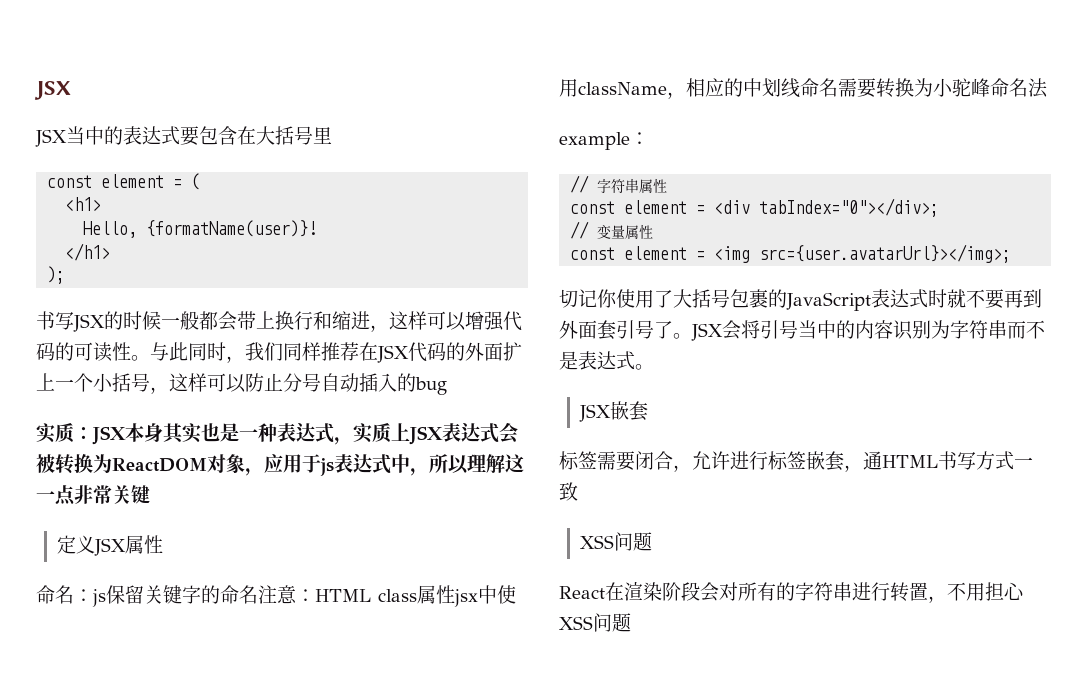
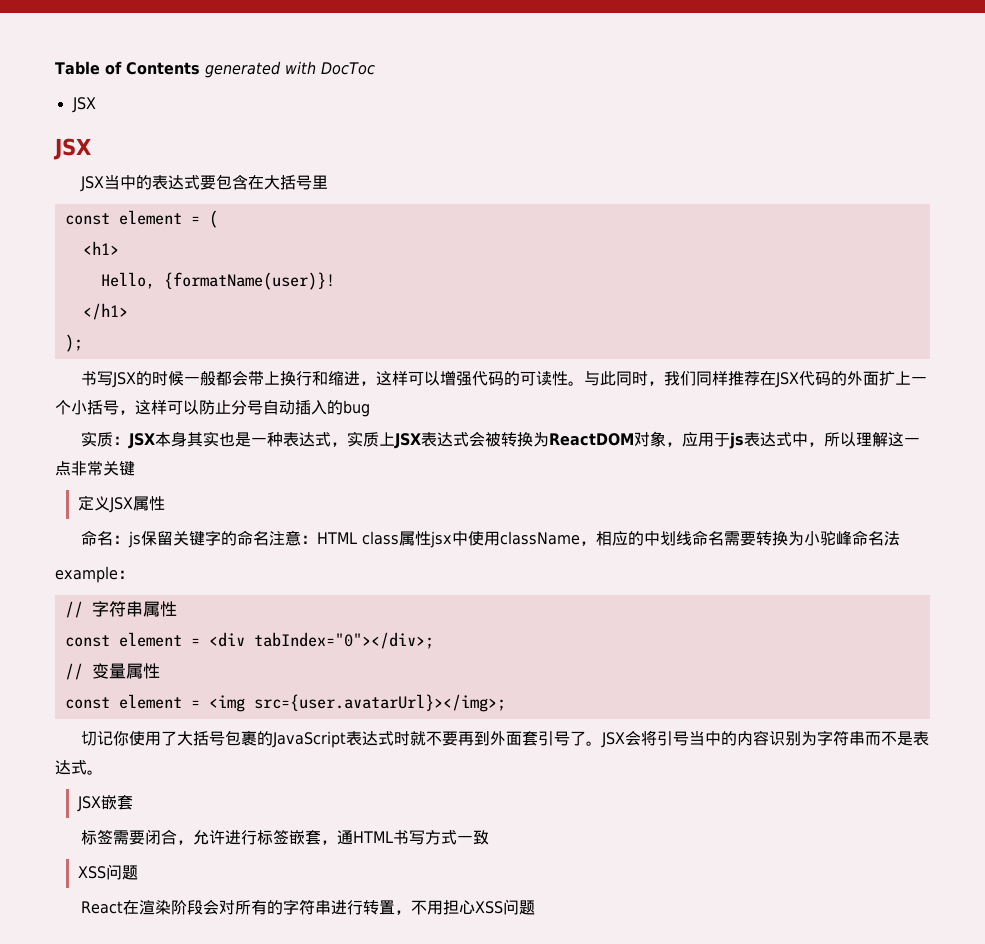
+ Table of Contents generated with DocToc
+ JSX

